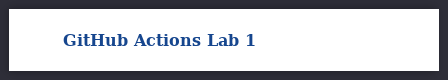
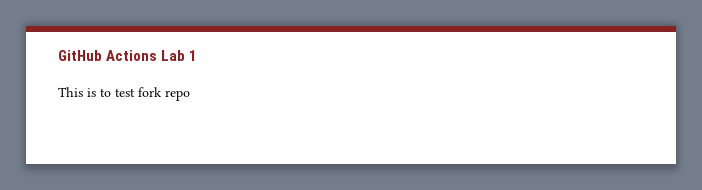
+ This is to test fork repo

